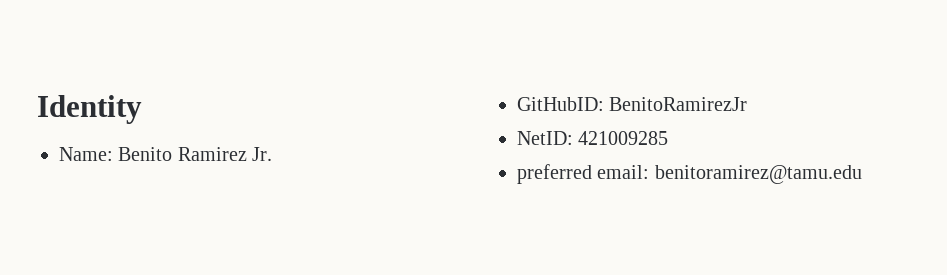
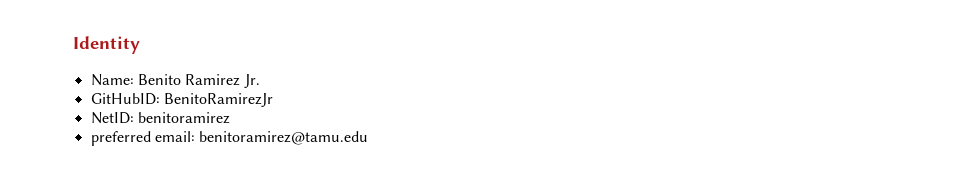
- NetID: 421009285
+ NetID: benitoramirez

